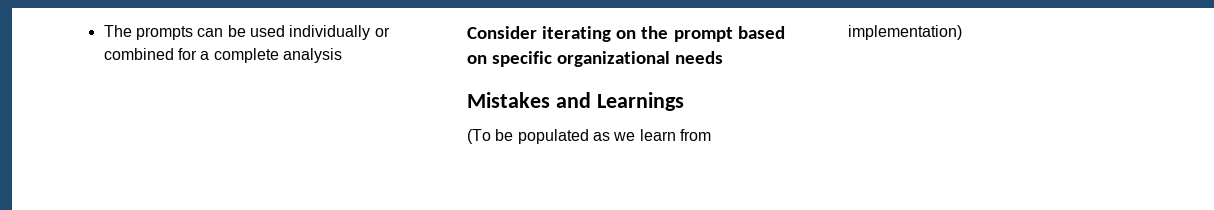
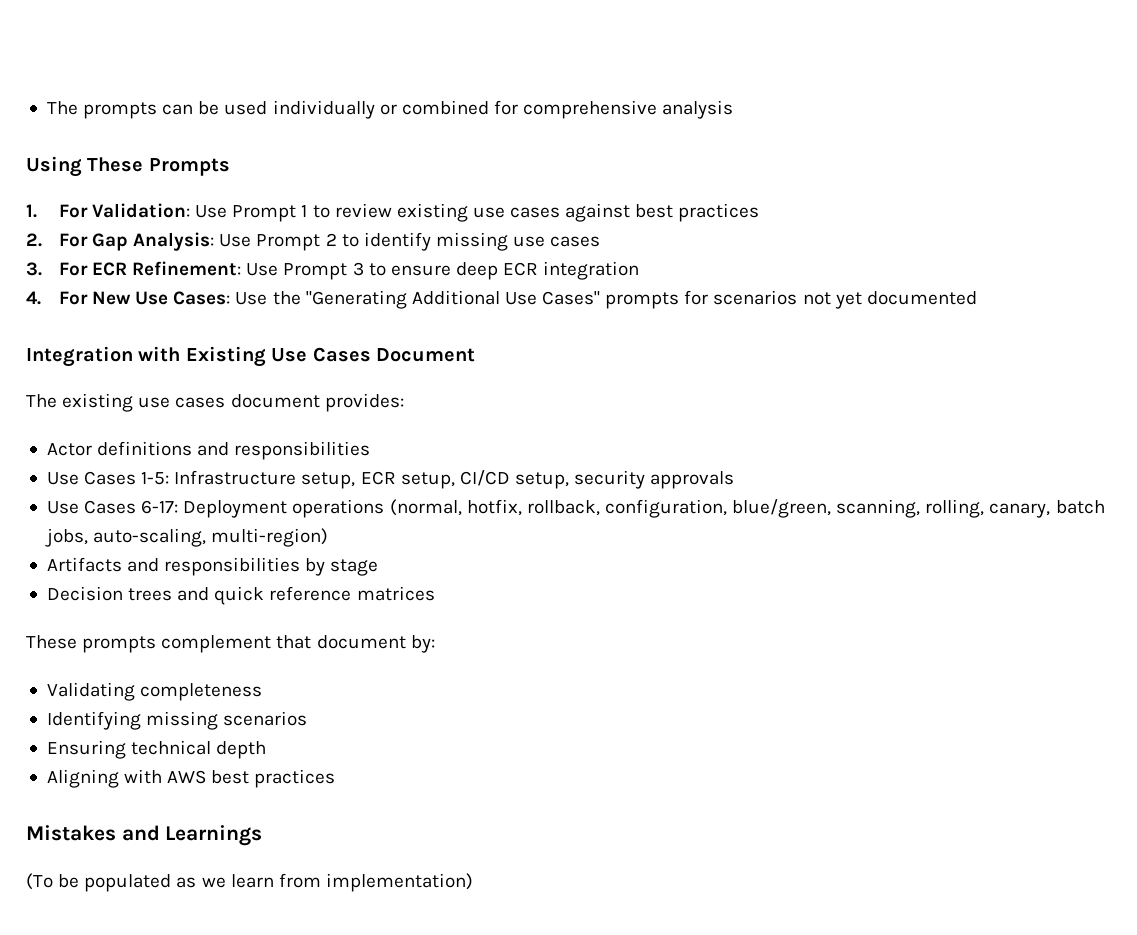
- The prompts can be used individually or combined for a complete analysis
+ The prompts can be used individually or combined for comprehensive analysis
- Consider iterating on the prompt based on specific organizational needs
+ Using These Prompts
+ 1. For Validation: Use Prompt 1 to review existing use cases against best practices
+ 2. For Gap Analysis: Use Prompt 2 to identify missing use cases
+ 3. For ECR Refinement: Use Prompt 3 to ensure deep ECR integration
+ 4. For New Use Cases: Use the "Generating Additional Use Cases" prompts for scenarios not yet documented
+ Integration with Existing Use Cases Document
+ The existing use cases document provides:
+ Actor definitions and responsibilities
+ Use Cases 1-5: Infrastructure setup, ECR setup, CI/CD setup, security approvals
+ Use Cases 6-17: Deployment operations (normal, hotfix, rollback, configuration, blue/green, scanning, rolling, canary, batch jobs, auto-scaling, multi-region)
+ Artifacts and responsibilities by stage
+ Decision trees and quick reference matrices
+ These prompts complement that document by:
+ Validating completeness
+ Identifying missing scenarios
+ Ensuring technical depth
+ Aligning with AWS best practices

